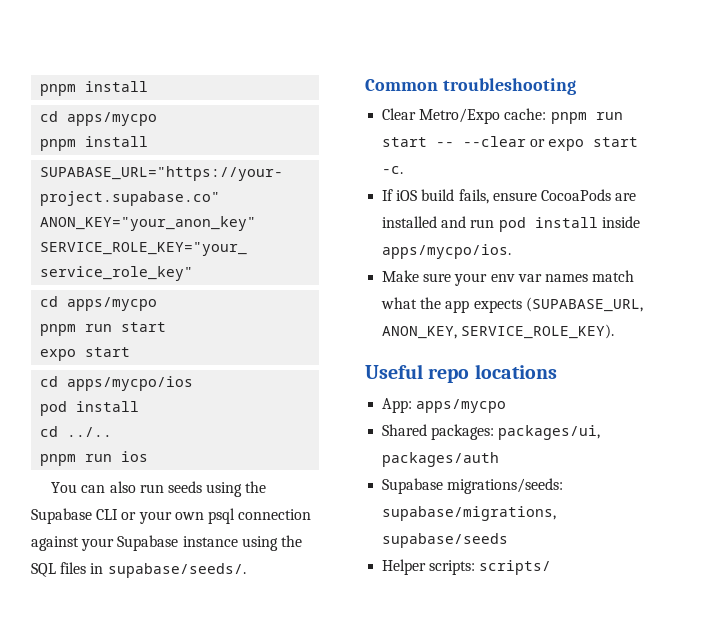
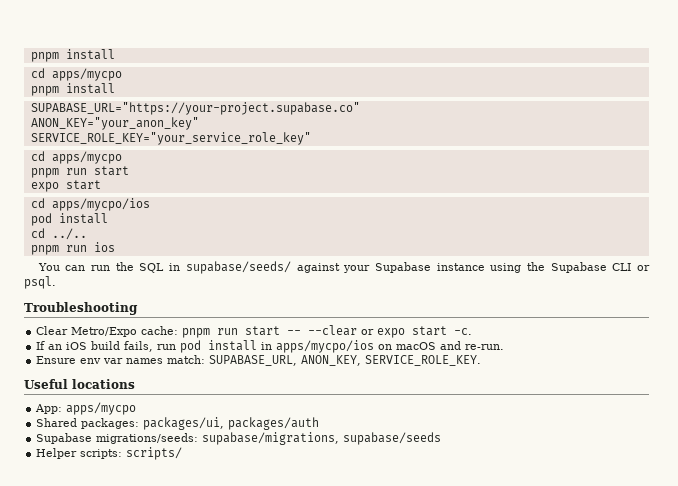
- You can also run seeds using the Supabase CLI or your own psql connection against your Supabase instance using the SQL files in supabase/seeds/.
- Common troubleshooting
+ You can run the SQL in supabase/seeds/ against your Supabase instance using the Supabase CLI or psql.
+ Troubleshooting
- If iOS build fails, ensure CocoaPods are installed and run pod install inside apps/mycpo/ios.
- Make sure your env var names match what the app expects (SUPABASE_URL, ANON_KEY, SERVICE_ROLE_KEY).
+ If an iOS build fails, run pod install in apps/mycpo/ios on macOS and re-run.
+ Ensure env var names match: SUPABASE_URL, ANON_KEY, SERVICE_ROLE_KEY.
- Useful repo locations
+ Useful locations

